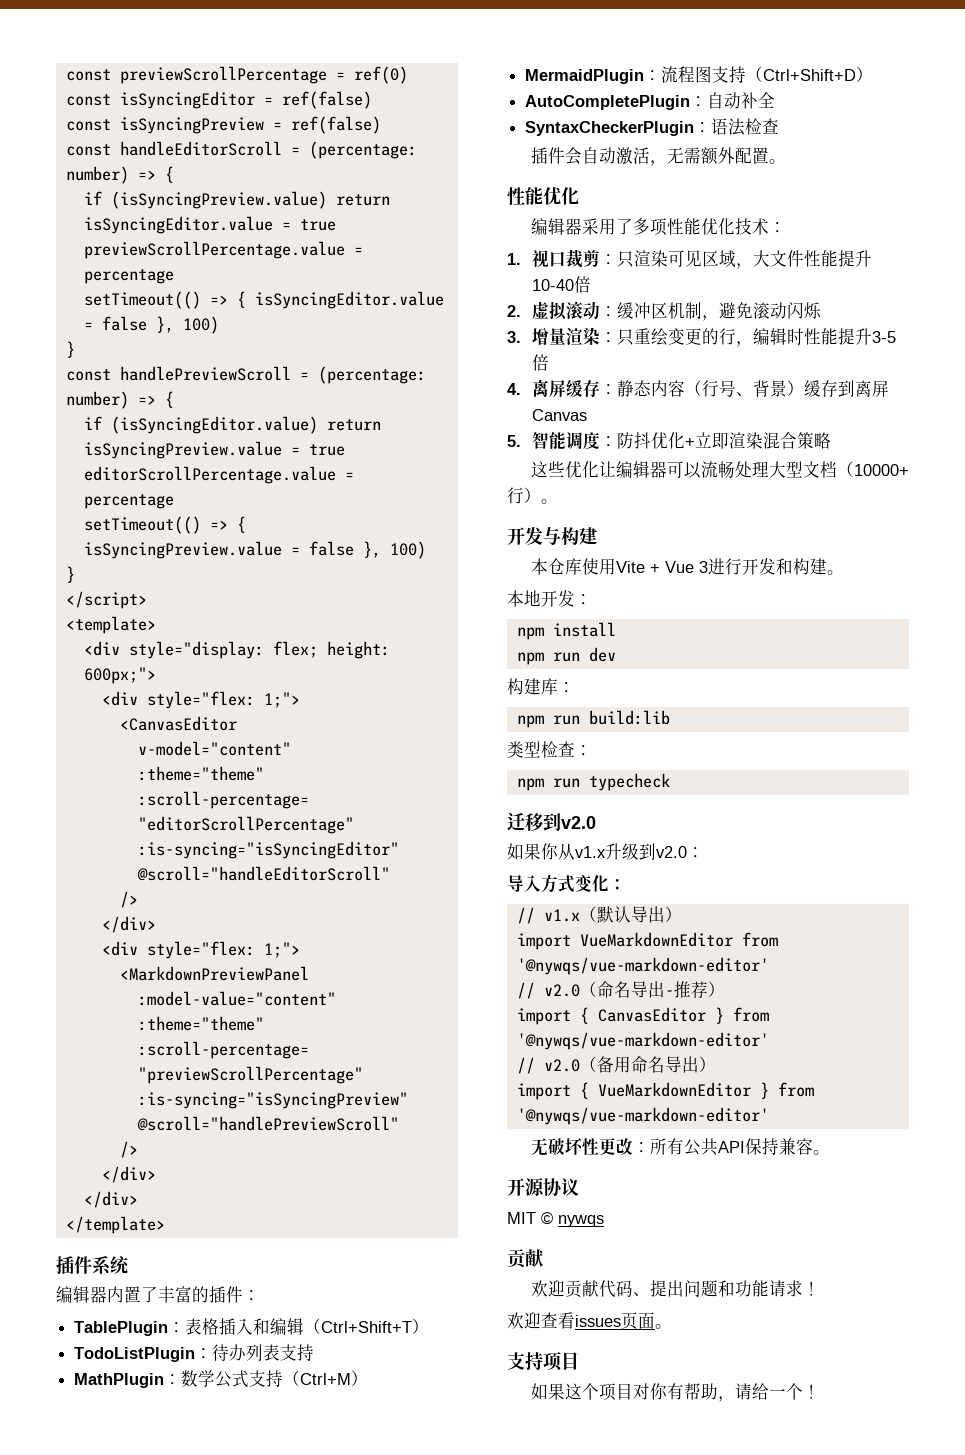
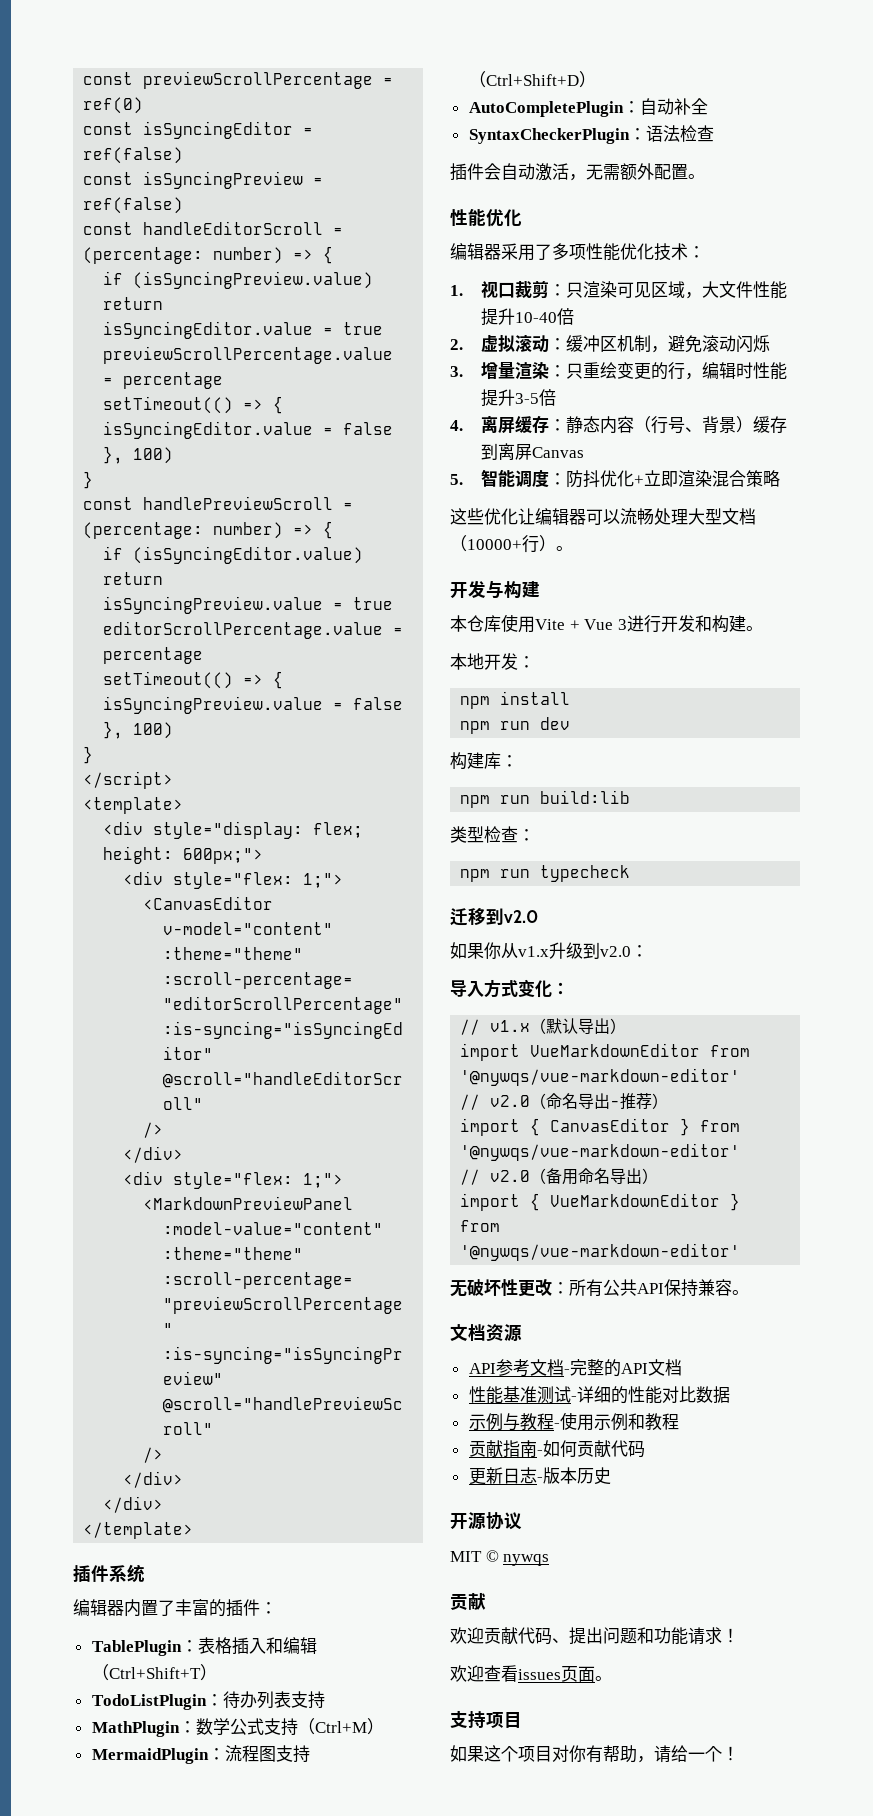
+ 文档资源
+ API参考文档-完整的API文档
+ 性能基准测试-详细的性能对比数据
+ 示例与教程-使用示例和教程
+ 贡献指南-如何贡献代码
+ 更新日志-版本历史

